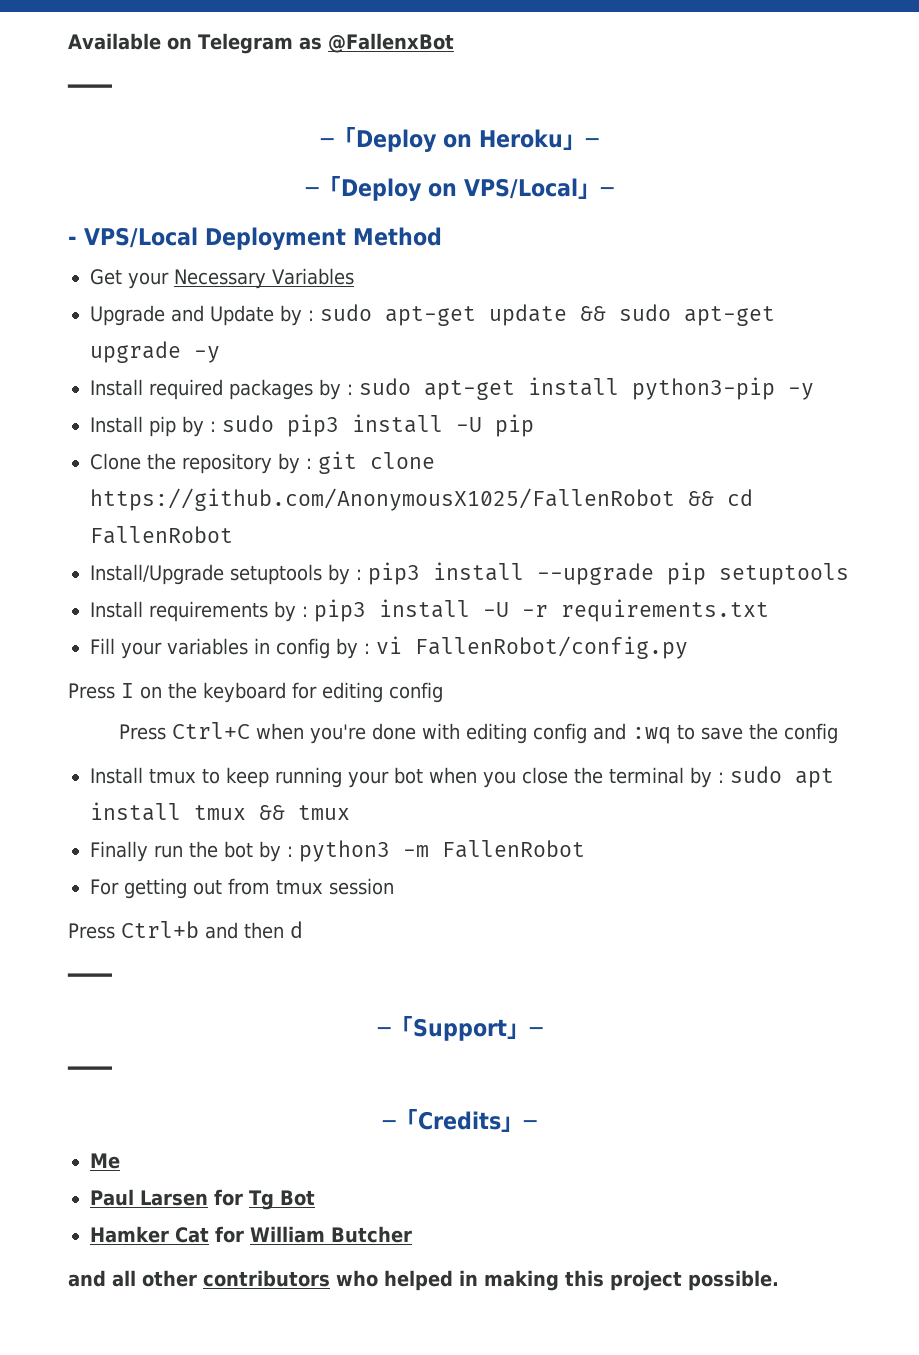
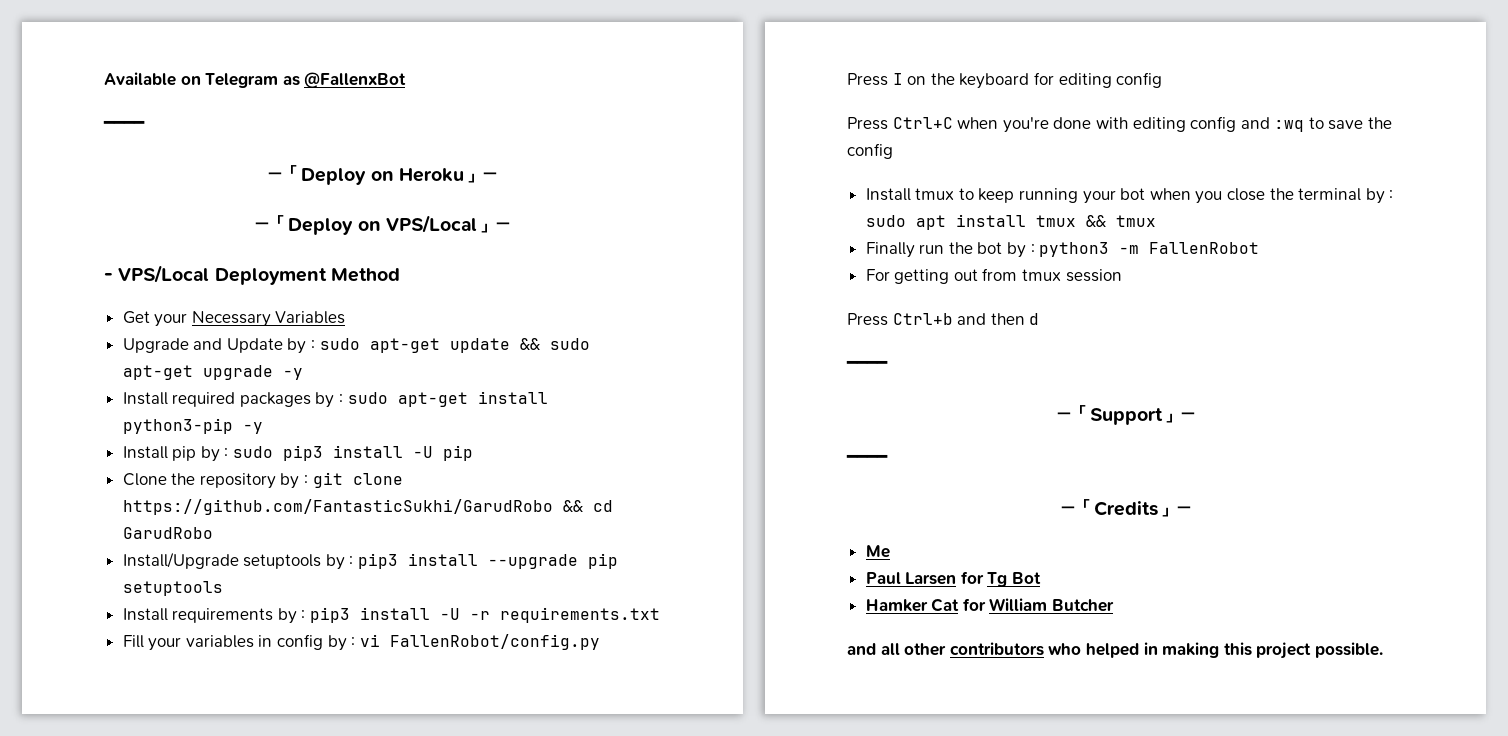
- Clone the repository by : git clone https://github.com/AnonymousX1025/FallenRobot && cd FallenRobot
+ Clone the repository by : git clone https://github.com/FantasticSukhi/GarudRobo && cd GarudRobo

